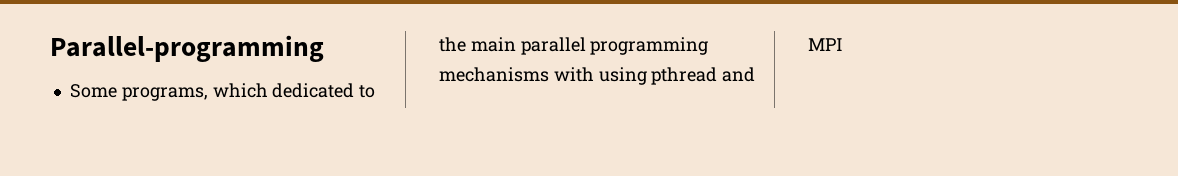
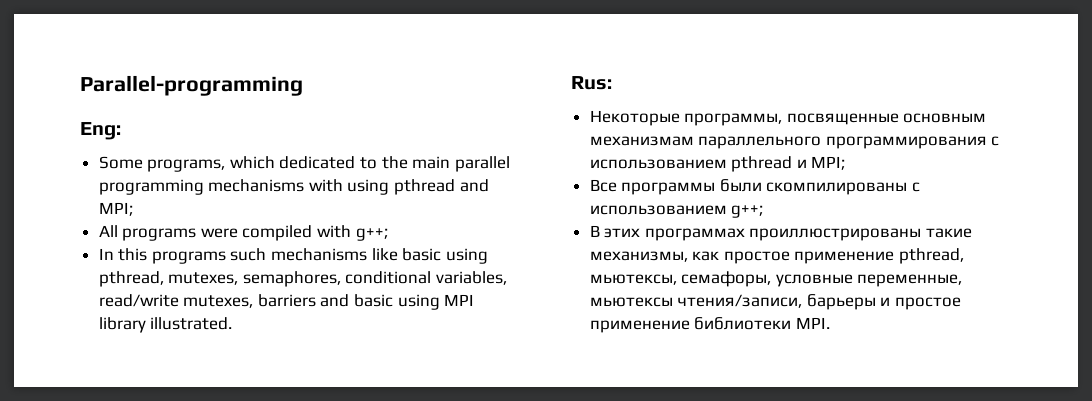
+ Eng:
- Some programs, which dedicated to the main parallel programming mechanisms with using pthread and MPI
+ Some programs, which dedicated to the main parallel programming mechanisms with using pthread and MPI;
+ All programs were compiled with g++;
+ In this programs such mechanisms like basic using pthread, mutexes, semaphores, conditional variables, read/write mutexes, barriers and basic using MPI library illustrated.
+ Rus:
+ Некоторые программы, посвященные основным механизмам параллельного программирования с использованием pthread и MPI;
+ Все программы были скомпилированы с использованием g++;
+ В этих программах проиллюстрированы такие механизмы, как простое применение pthread, мьютексы, семафоры, условные переменные, мьютексы чтения/записи, барьеры и простое применение библиотеки MPI.

